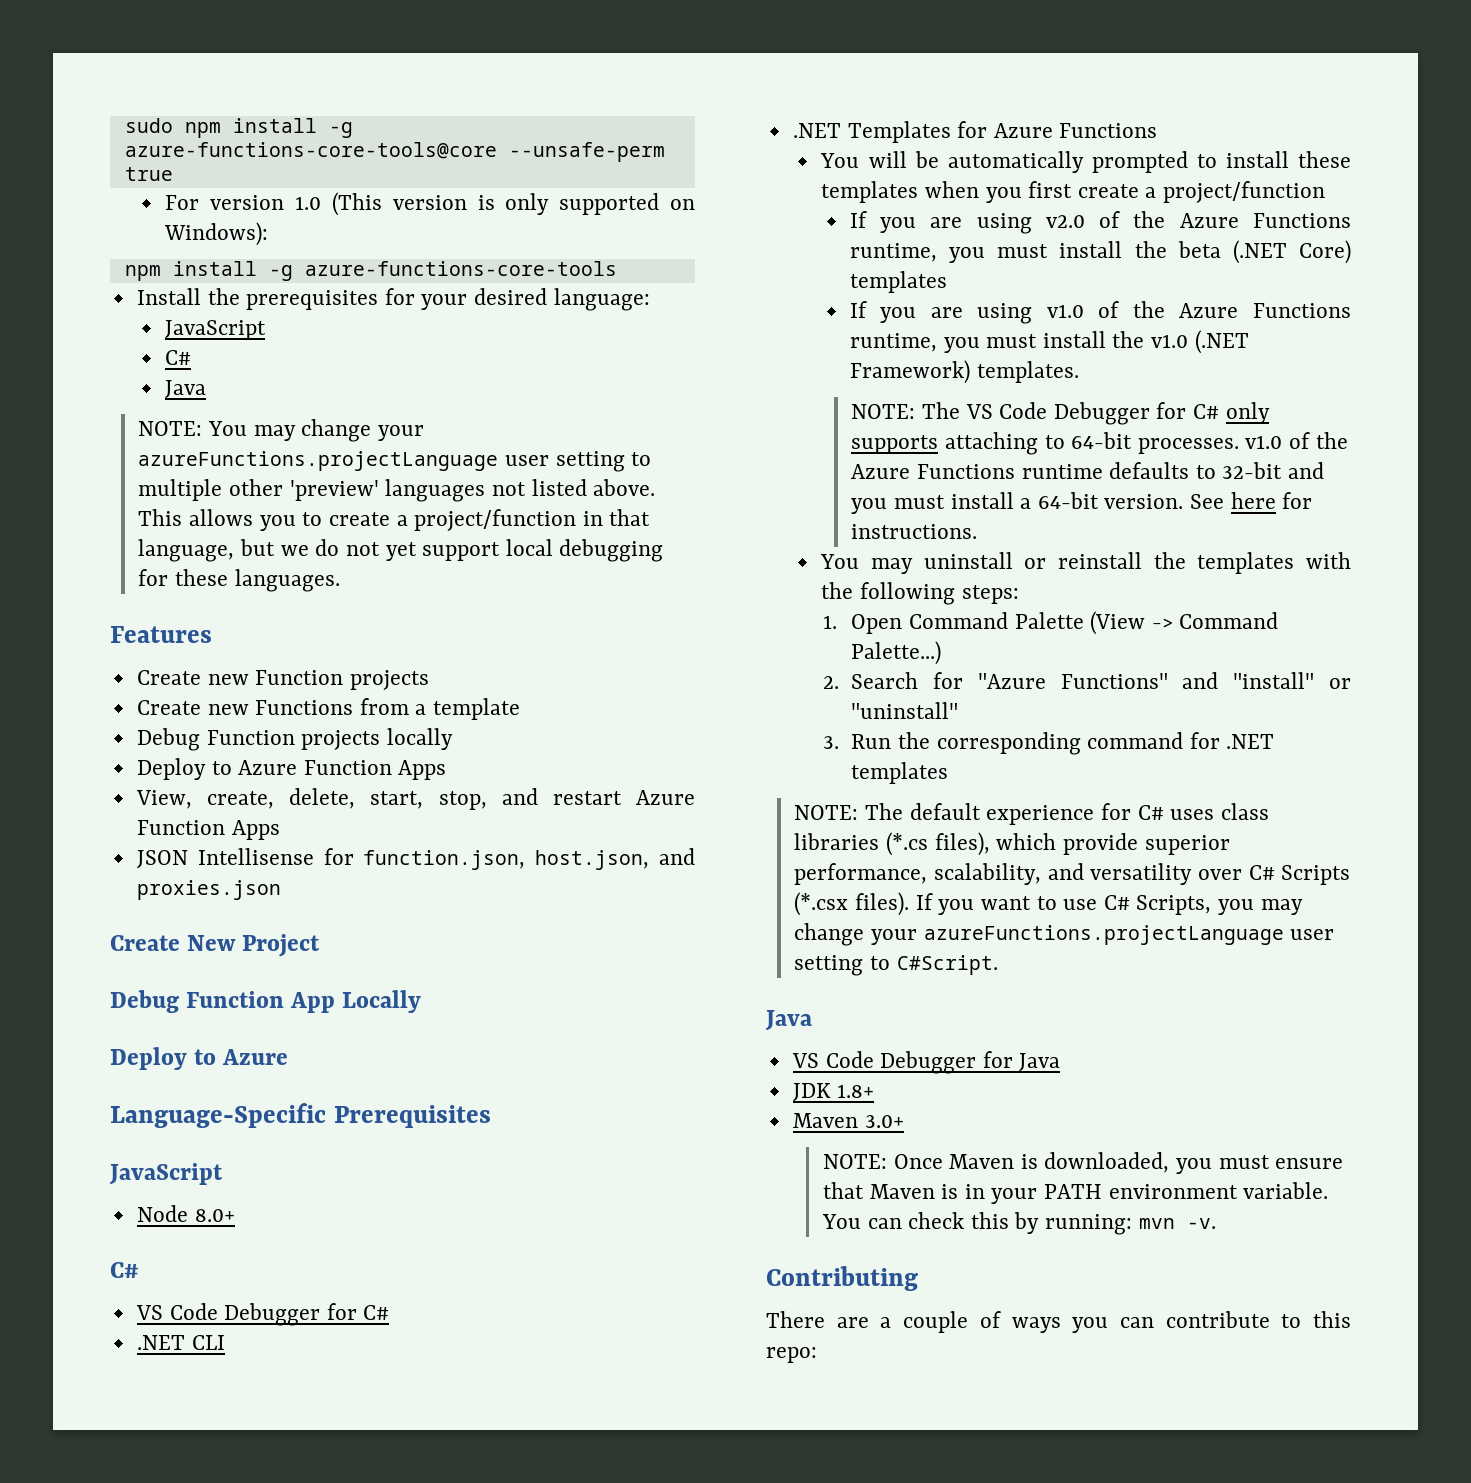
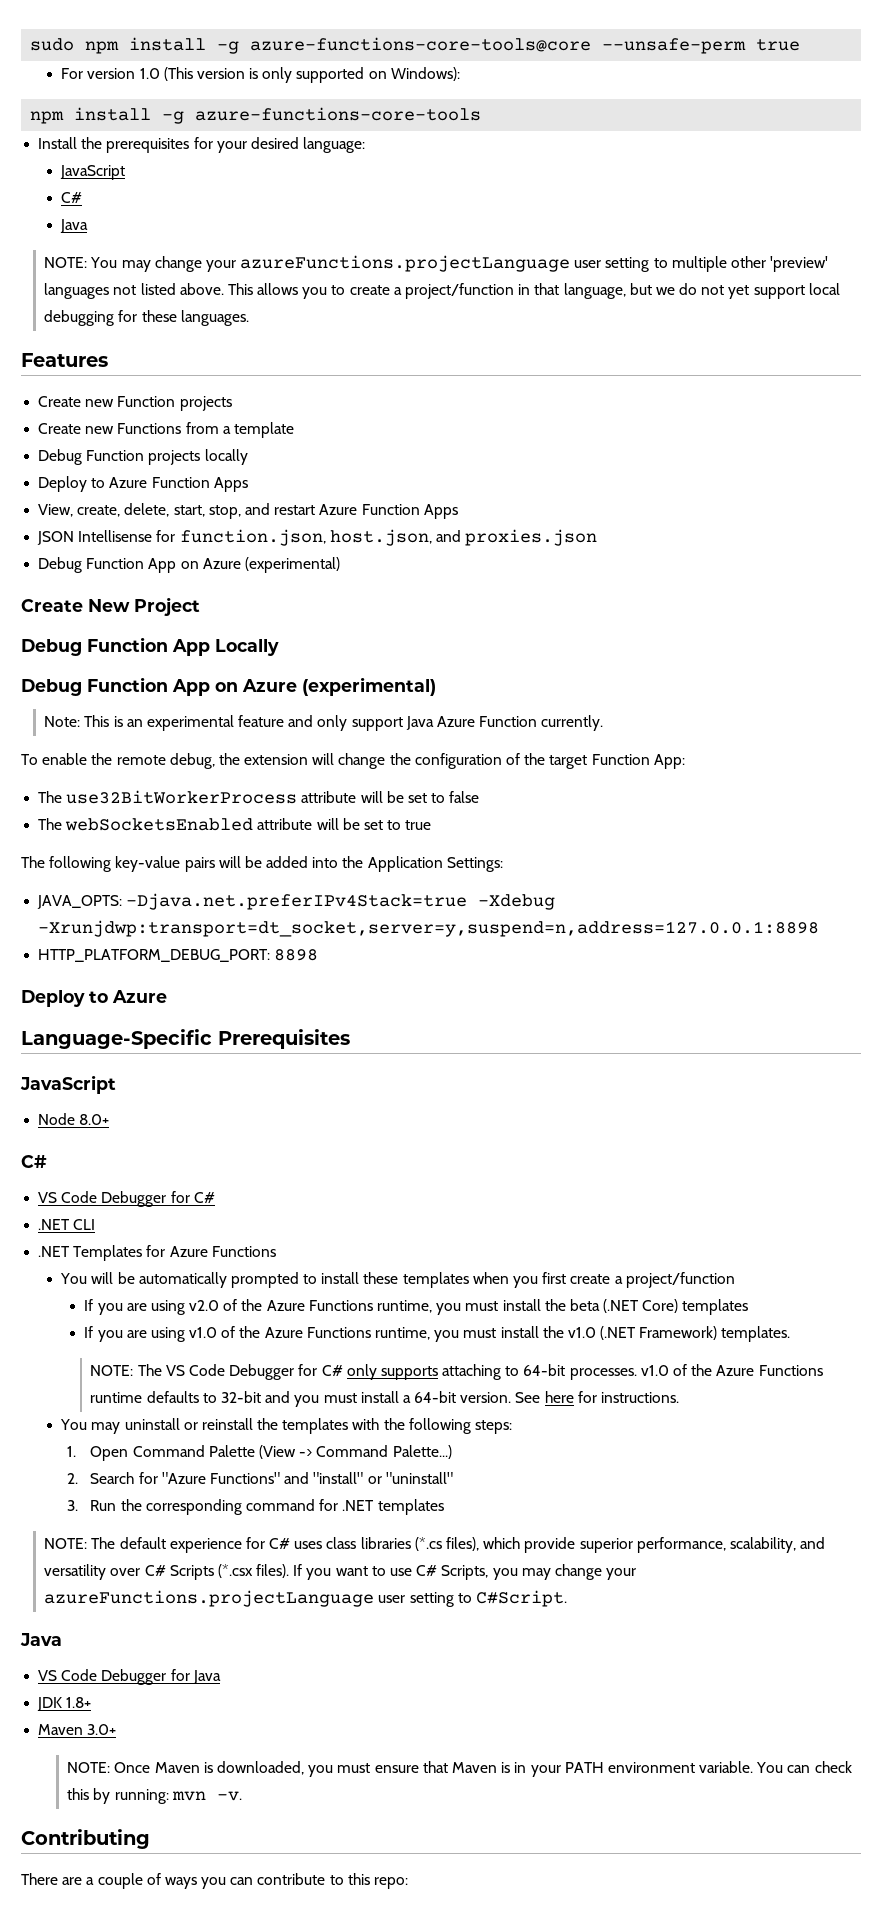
  JSON Intellisense for function.json, host.json, and proxies.json
+ Debug Function App on Azure (experimental)
  Debug Function App Locally
+ Debug Function App on Azure (experimental)
+ Note: This is an experimental feature and only support Java Azure Function currently.
+ To enable the remote debug, the extension will change the configuration of the target Function App:
+ The use32BitWorkerProcess attribute will be set to false
+ The webSocketsEnabled attribute will be set to true
+ The following key-value pairs will be added into the Application Settings:
+ JAVA_OPTS: -Djava.net.preferIPv4Stack=true -Xdebug -Xrunjdwp:transport=dt_socket,server=y,suspend=n,address=127.0.0.1:8898
+ HTTP_PLATFORM_DEBUG_PORT: 8898

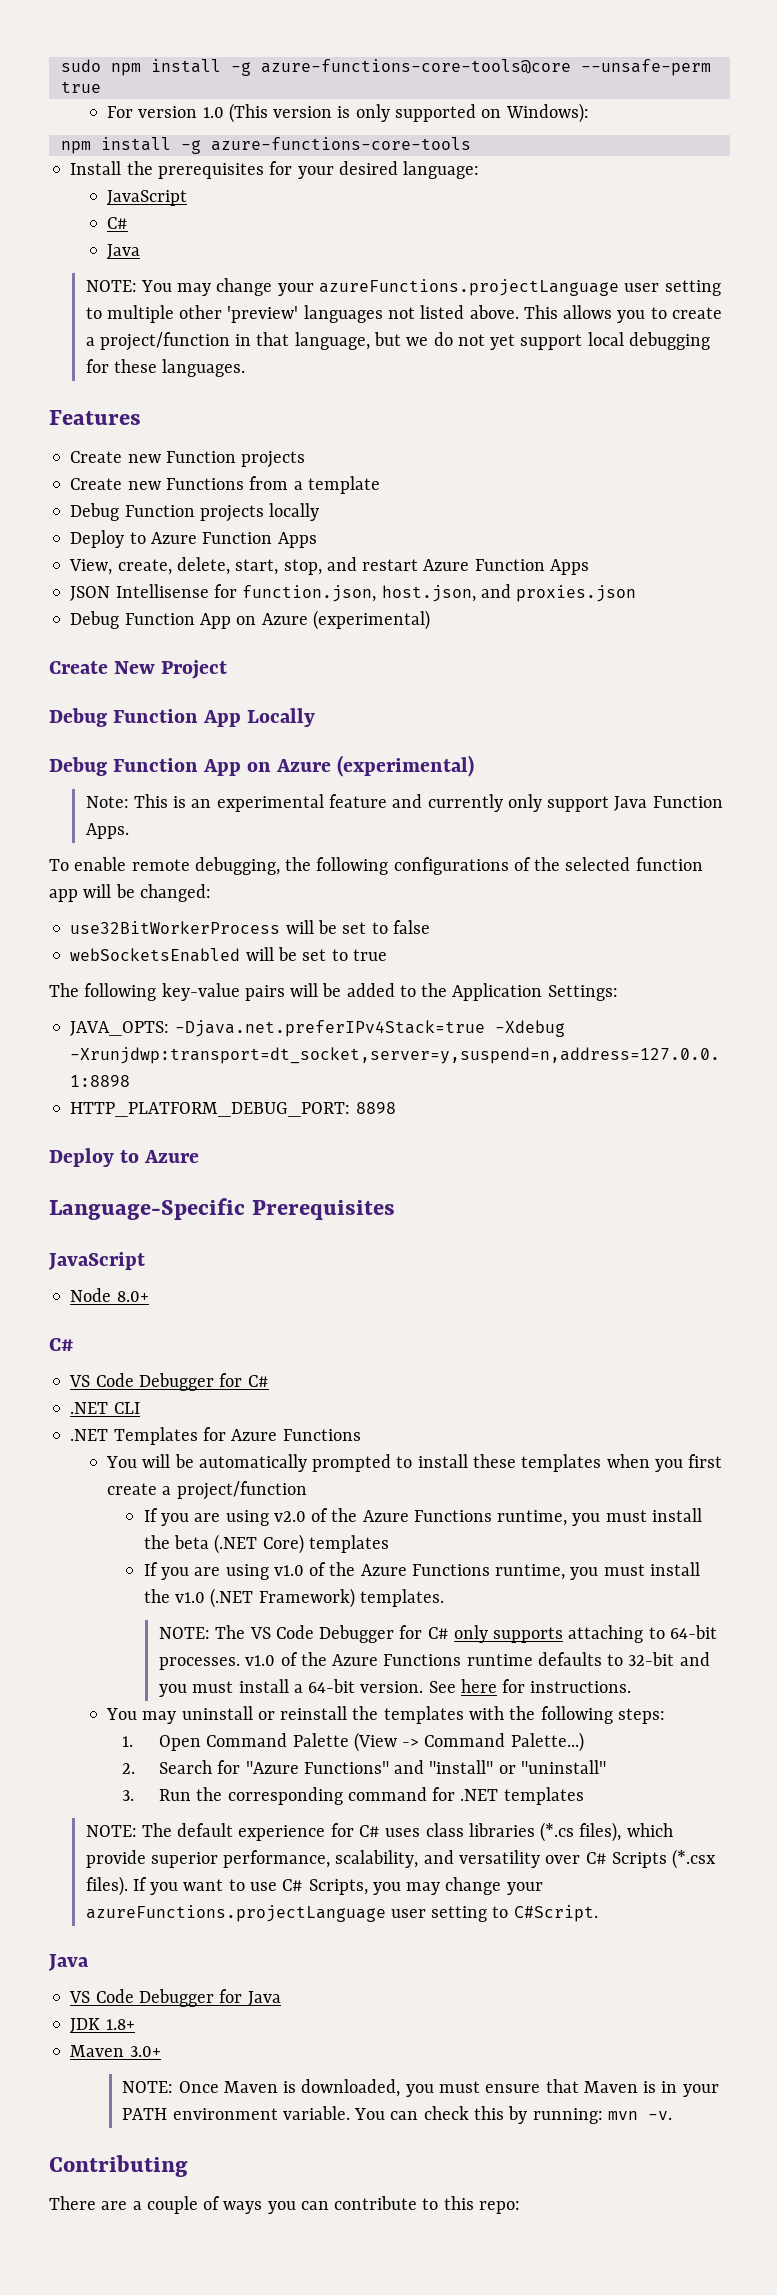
- Note: This is an experimental feature and only support Java Azure Function currently.
+ Note: This is an experimental feature and currently only support Java Function Apps.
- To enable the remote debug, the extension will change the configuration of the target Function App:
- The use32BitWorkerProcess attribute will be set to false
+ To enable remote debugging, the following configurations of the selected function app will be changed:
+ use32BitWorkerProcess will be set to false
- The webSocketsEnabled attribute will be set to true
+ webSocketsEnabled will be set to true
- The following key-value pairs will be added into the Application Settings:
+ The following key-value pairs will be added to the Application Settings:

